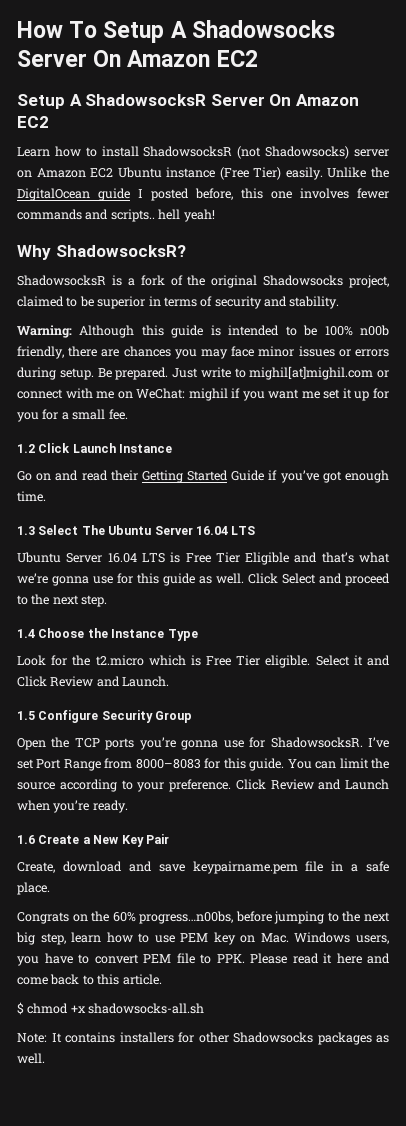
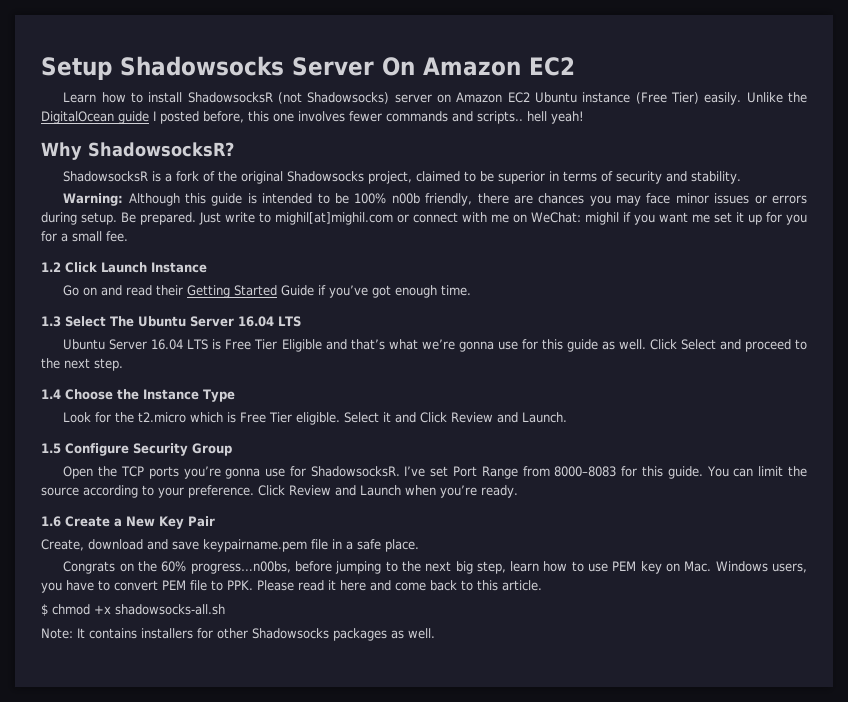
- How To Setup A Shadowsocks Server On Amazon EC2
+ Setup Shadowsocks Server On Amazon EC2
- Setup A ShadowsocksR Server On Amazon EC2

